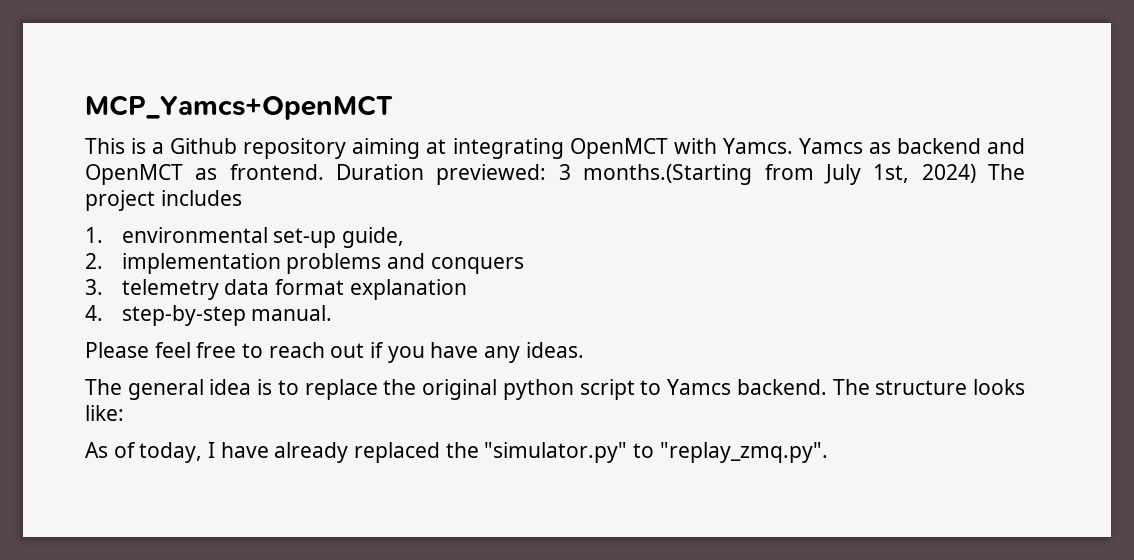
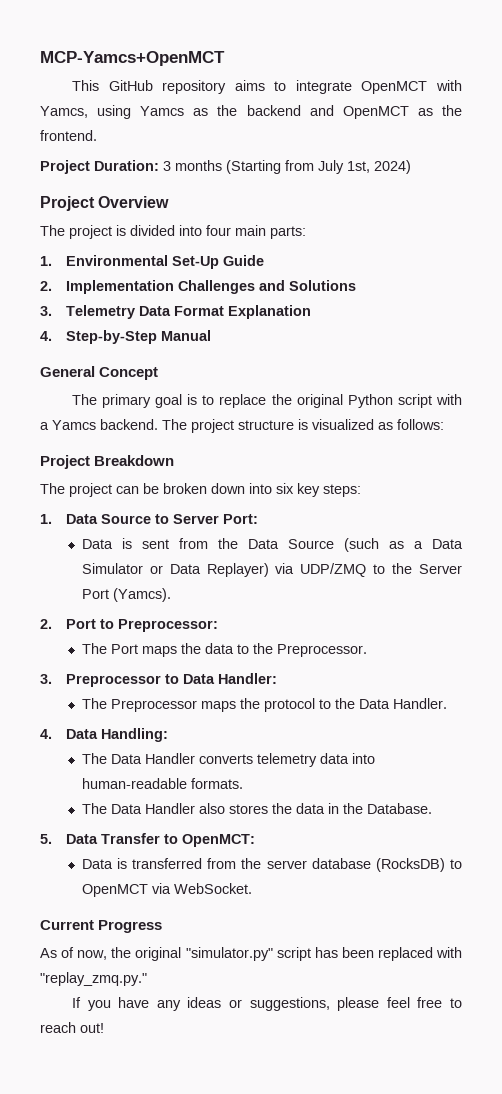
- MCP_Yamcs+OpenMCT
+ MCP-Yamcs+OpenMCT
- This is a Github repository aiming at integrating OpenMCT with Yamcs. Yamcs as backend and OpenMCT as frontend. Duration previewed: 3 months.(Starting from July 1st, 2024) The project includes
- 1. environmental set-up guide,
- 2. implementation problems and conquers
- 3. telemetry data format explanation
- 4. step-by-step manual.
- Please feel free to reach out if you have any ideas.
- The general idea is to replace the original python script to Yamcs backend. The structure looks like:
- As of today, I have already replaced the "simulator.py" to "replay_zmq.py".
+ This GitHub repository aims to integrate OpenMCT with Yamcs, using Yamcs as the backend and OpenMCT as the frontend.
+ Project Duration: 3 months (Starting from July 1st, 2024)
+ Project Overview
+ The project is divided into four main parts:
+ 1. Environmental Set-Up Guide
+ 2. Implementation Challenges and Solutions
+ 3. Telemetry Data Format Explanation
+ 4. Step-by-Step Manual
+ General Concept
+ The primary goal is to replace the original Python script with a Yamcs backend. The project structure is visualized as follows:
+ Project Breakdown
+ The project can be broken down into six key steps:
+ 1. Data Source to Server Port:
+ Data is sent from the Data Source (such as a Data Simulator or Data Replayer) via UDP/ZMQ to the Server Port (Yamcs).
+ 2. Port to Preprocessor:
+ The Port maps the data to the Preprocessor.
+ 3. Preprocessor to Data Handler:
+ The Preprocessor maps the protocol to the Data Handler.
+ 4. Data Handling:
+ The Data Handler converts telemetry data into human-readable formats.
+ The Data Handler also stores the data in the Database.
+ 5. Data Transfer to OpenMCT:
+ Data is transferred from the server database (RocksDB) to OpenMCT via WebSocket.
+ Current Progress
+ As of now, the original "simulator.py" script has been replaced with "replay_zmq.py."
+ If you have any ideas or suggestions, please feel free to reach out!

